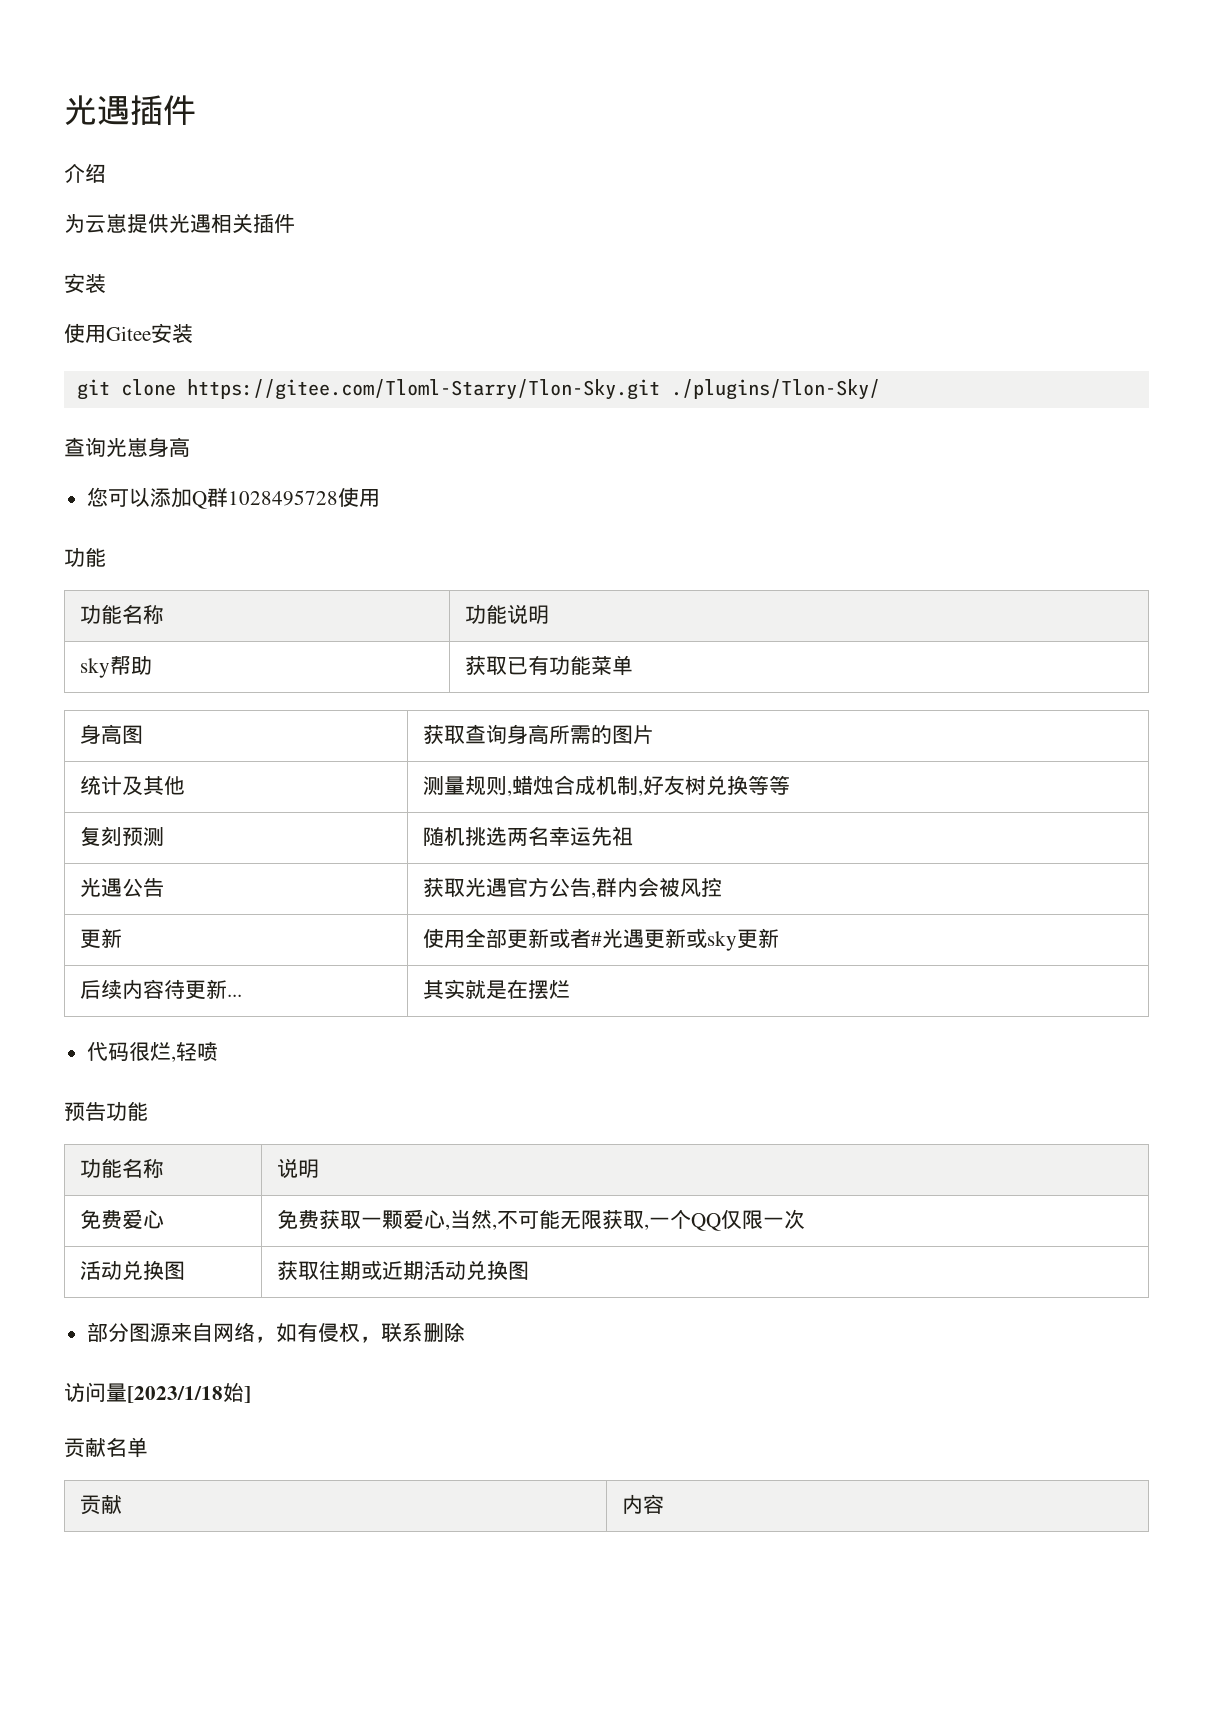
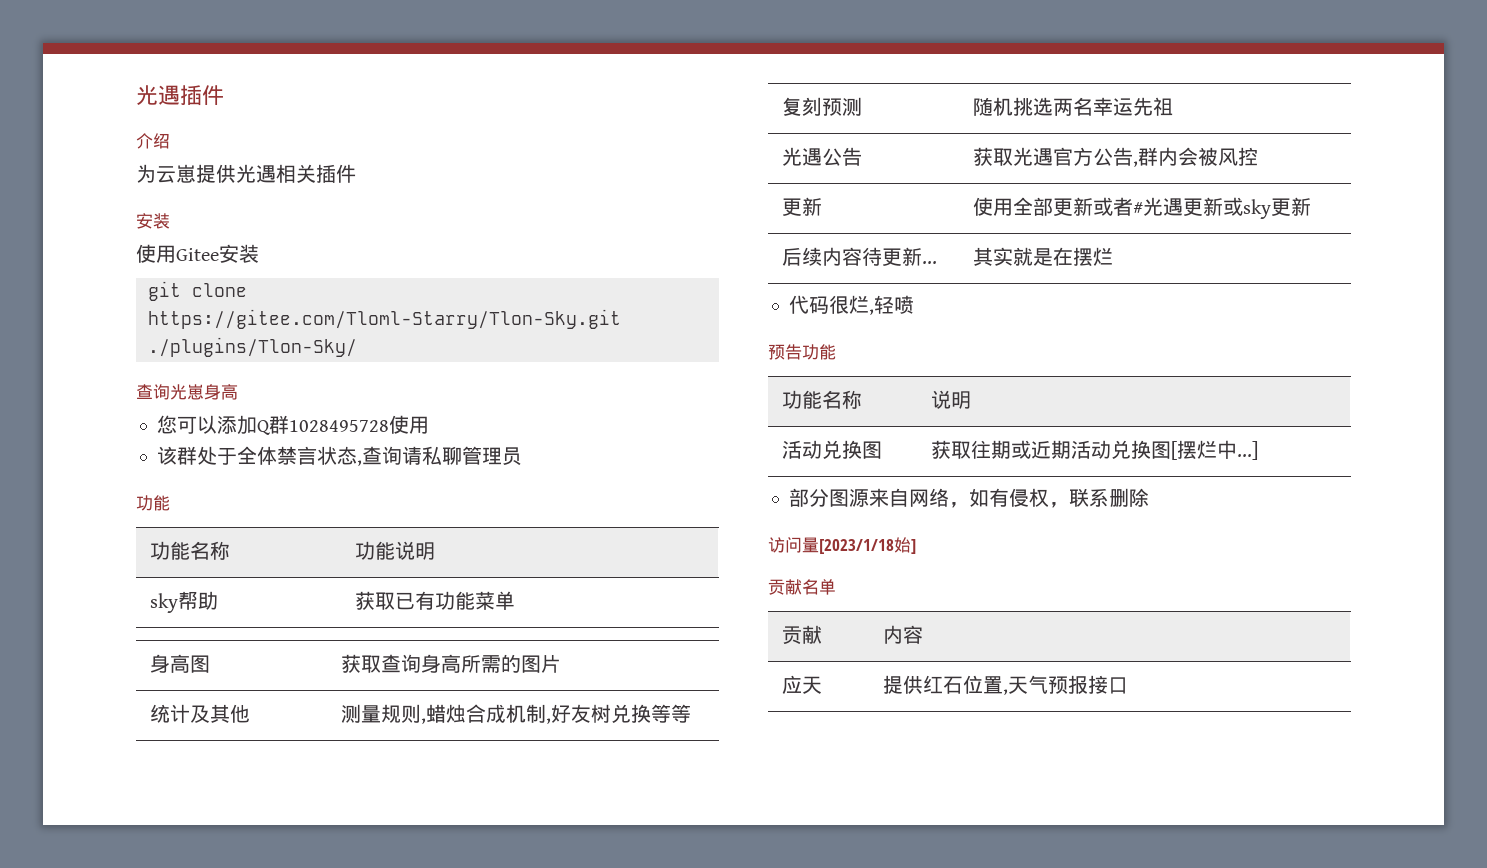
+ 该群处于全体禁言状态,查询请私聊管理员
- 免费爱心 | 免费获取一颗爱心,当然,不可能无限获取,一个QQ仅限一次
- 活动兑换图 | 获取往期或近期活动兑换图
+ 活动兑换图 | 获取往期或近期活动兑换图[摆烂中...]
+ 应天 | 提供红石位置,天气预报接口

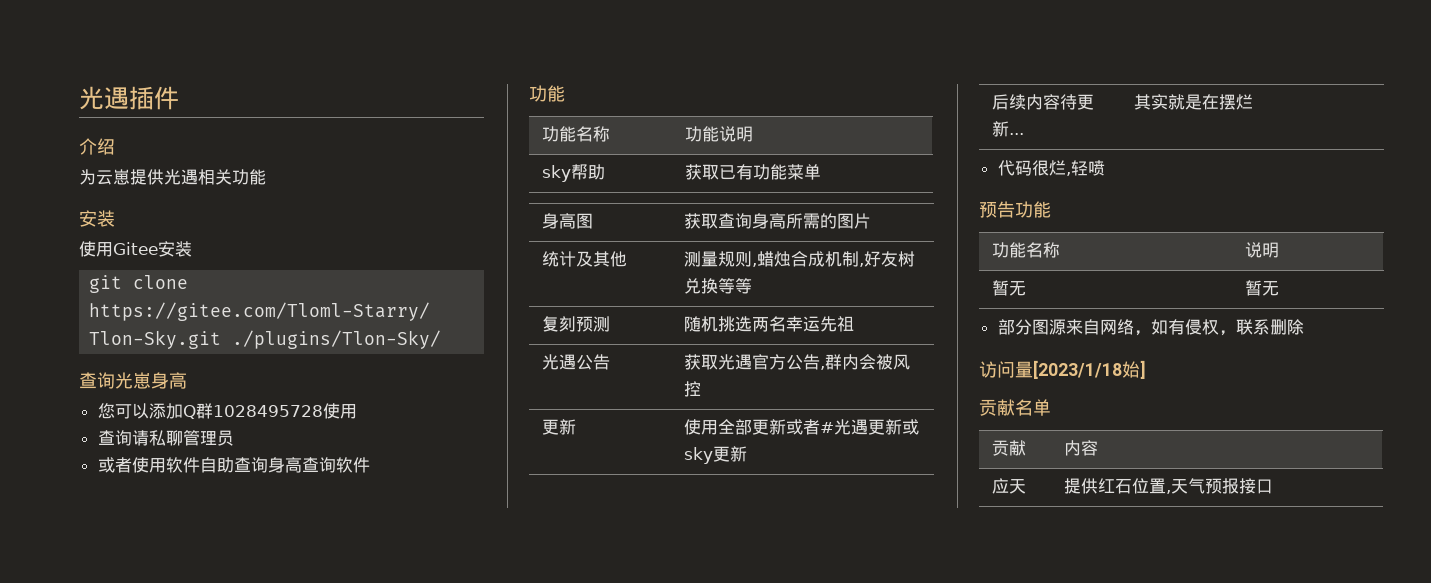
- 为云崽提供光遇相关插件
+ 为云崽提供光遇相关功能
- 该群处于全体禁言状态,查询请私聊管理员
+ 查询请私聊管理员
+ 或者使用软件自助查询身高查询软件
- 活动兑换图 | 获取往期或近期活动兑换图[摆烂中...]
+ 暂无 | 暂无

